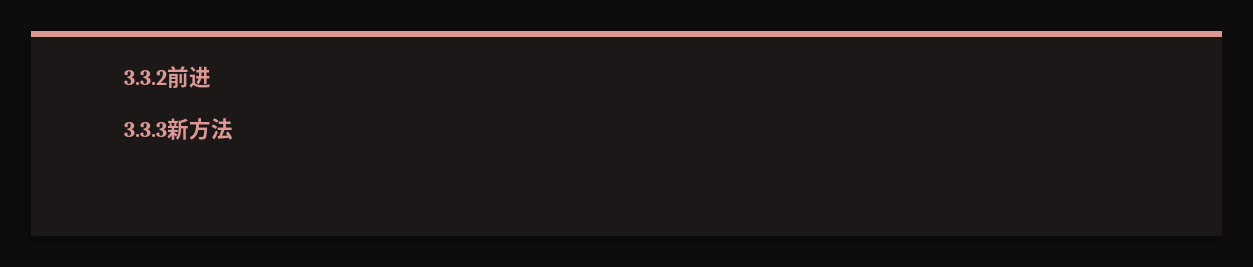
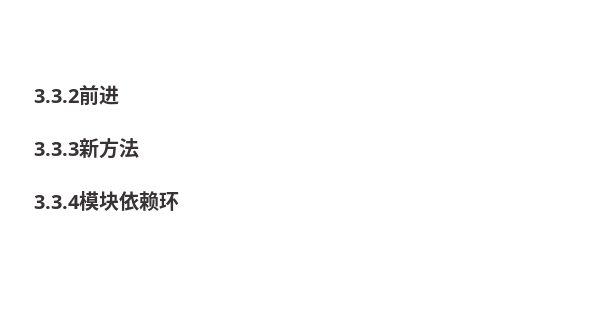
+ 3.3.4模块依赖环

